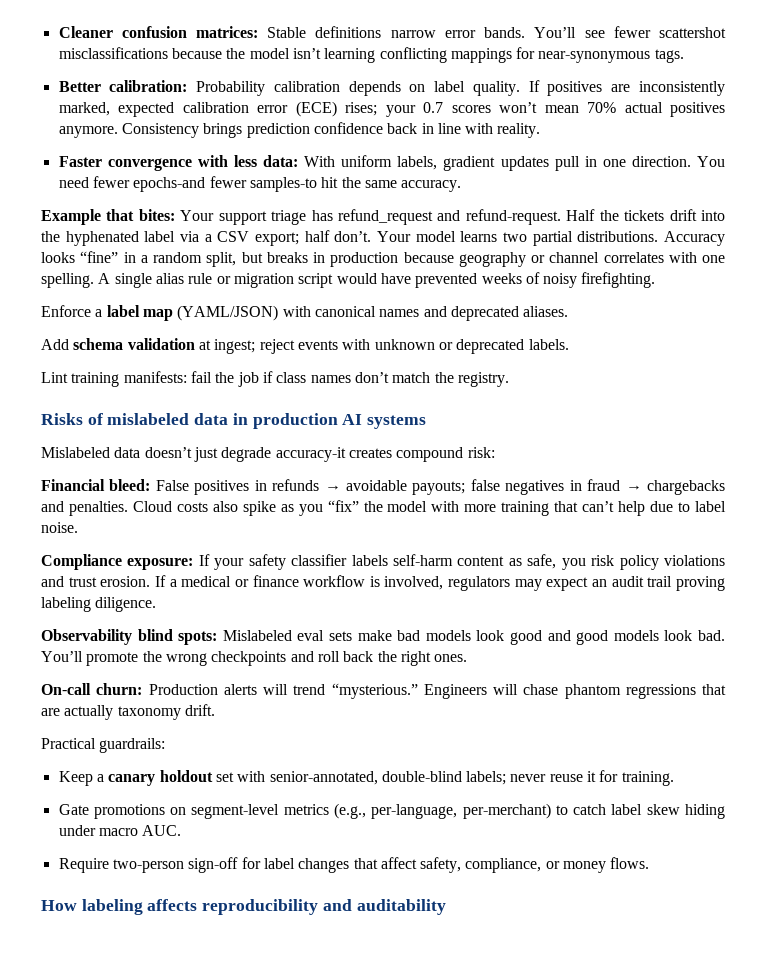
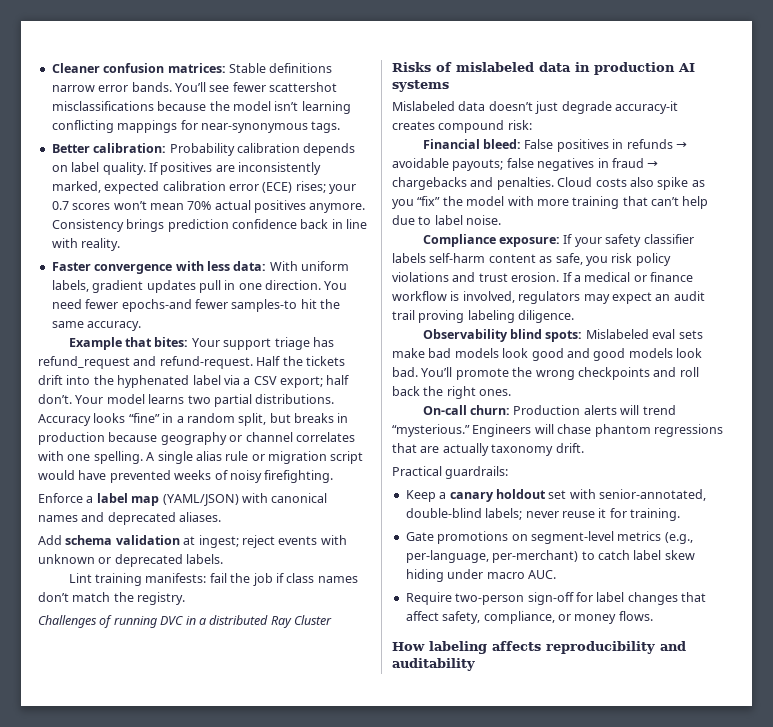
+ Challenges of running DVC in a distributed Ray Cluster

